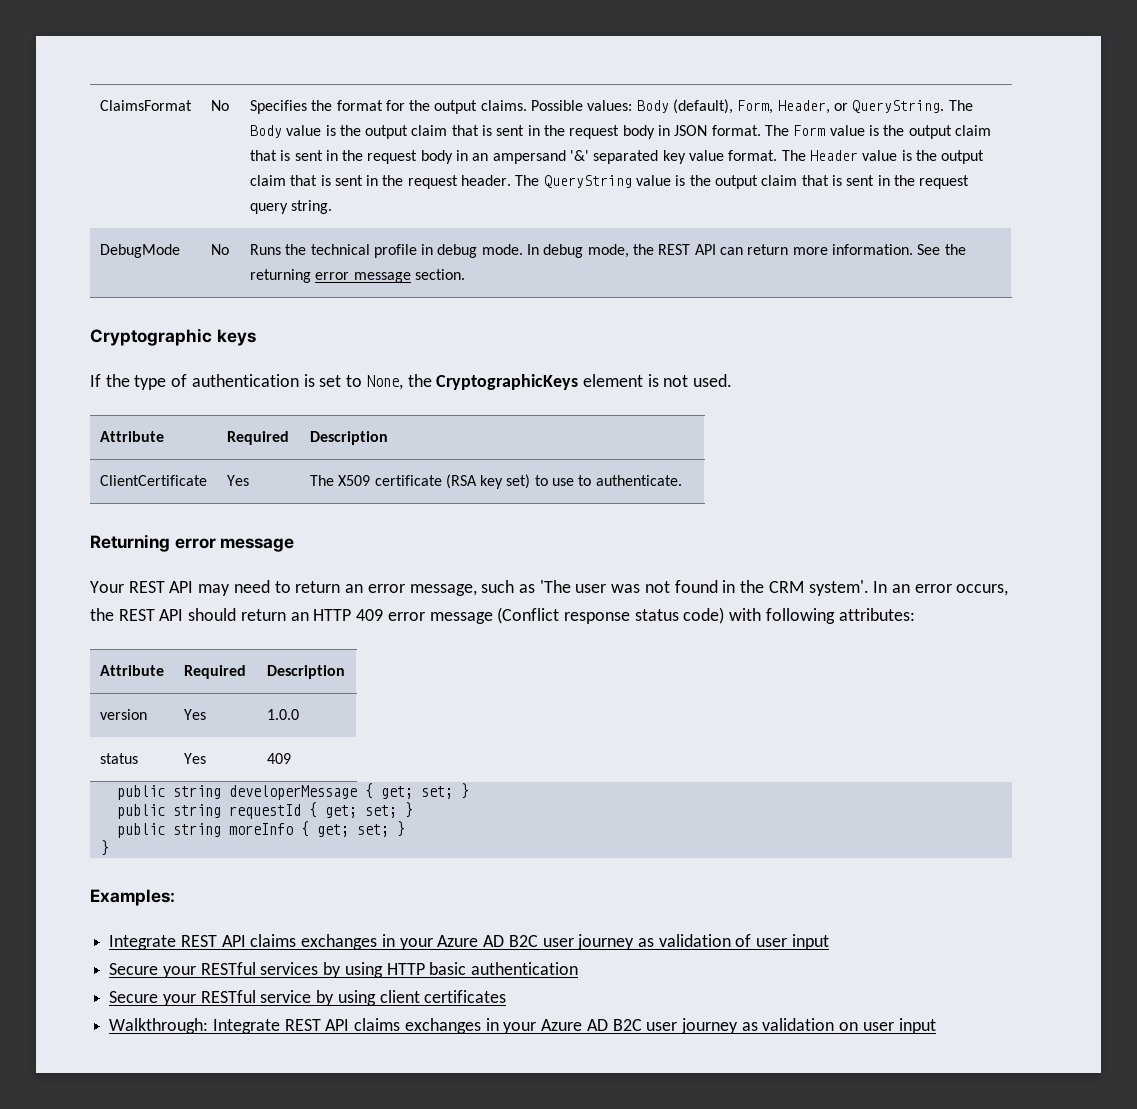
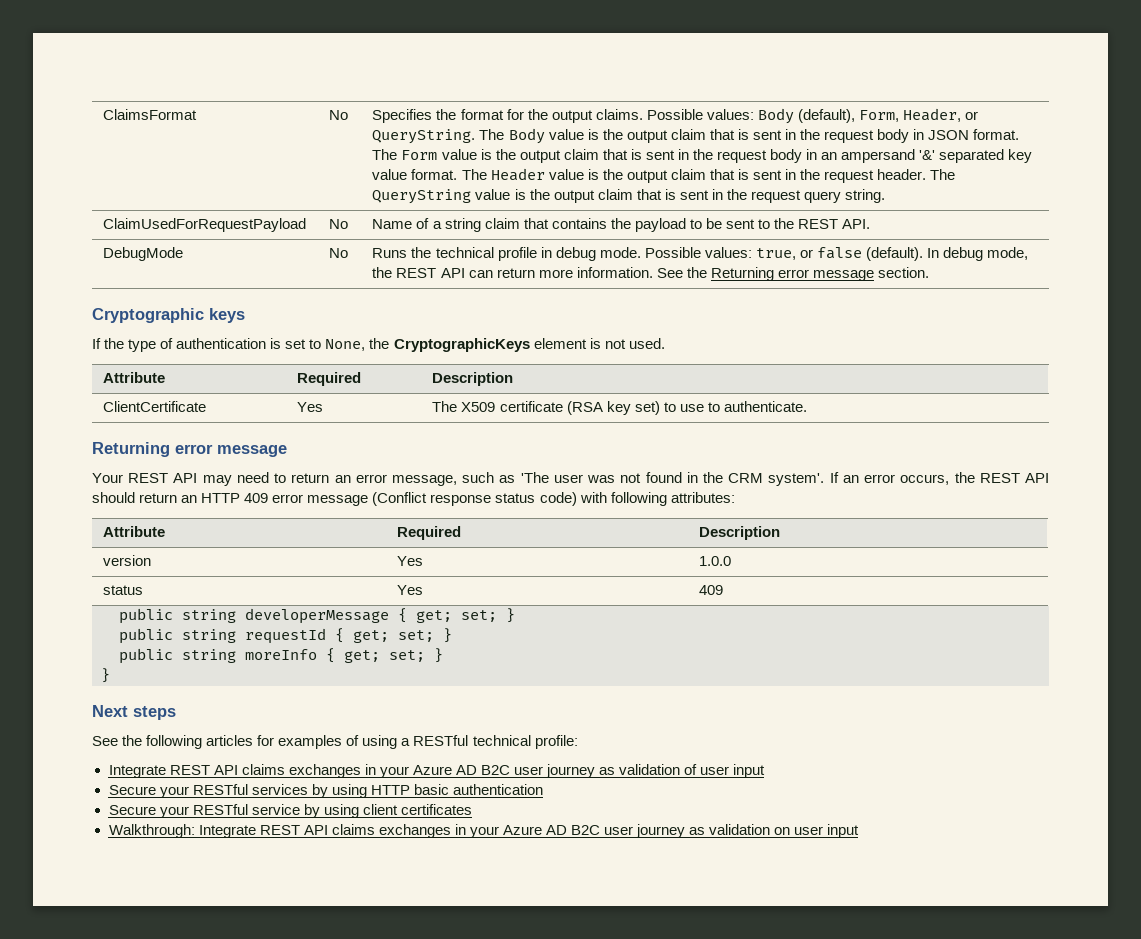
+ ClaimUsedForRequestPayload | No | Name of a string claim that contains the payload to be sent to the REST API.
- DebugMode | No | Runs the technical profile in debug mode. In debug mode, the REST API can return more information. See the returning error message section.
+ DebugMode | No | Runs the technical profile in debug mode. Possible values: true, or false (default). In debug mode, the REST API can return more information. See the Returning error message section.
- In an error occurs, the REST API should return an HTTP 409 error message (Conflict response status code) with following attributes:
+ If an error occurs, the REST API should return an HTTP 409 error message (Conflict response status code) with following attributes:
- Examples:
+ Next steps
+ See the following articles for examples of using a RESTful technical profile:

